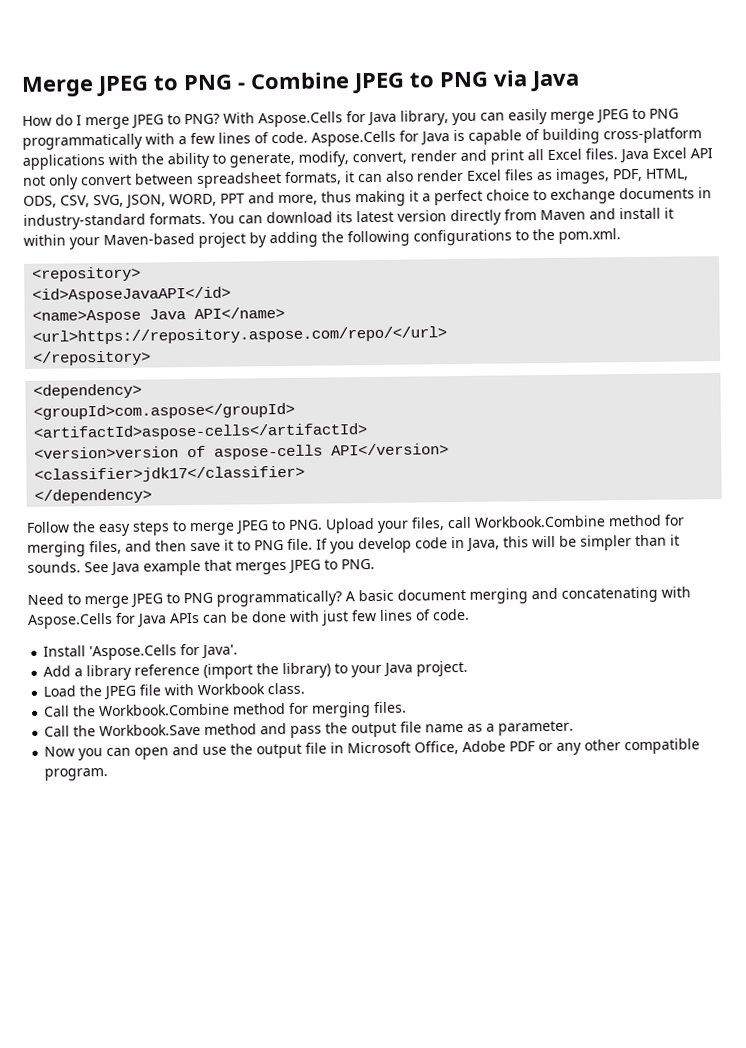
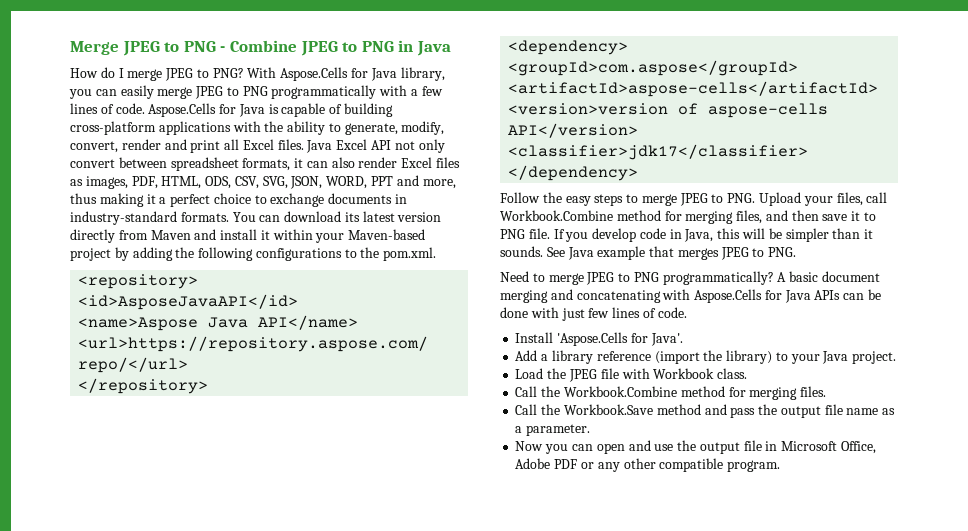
- Merge JPEG to PNG - Combine JPEG to PNG via Java
+ Merge JPEG to PNG - Combine JPEG to PNG in Java

